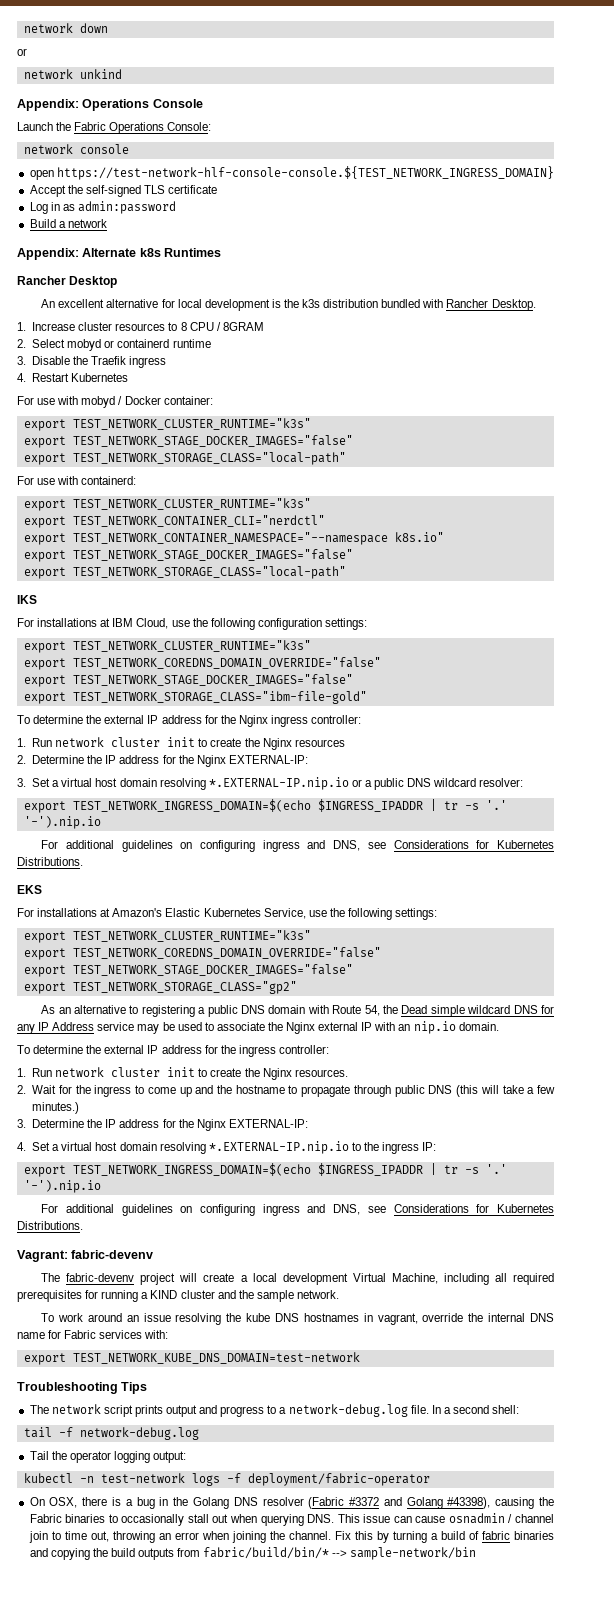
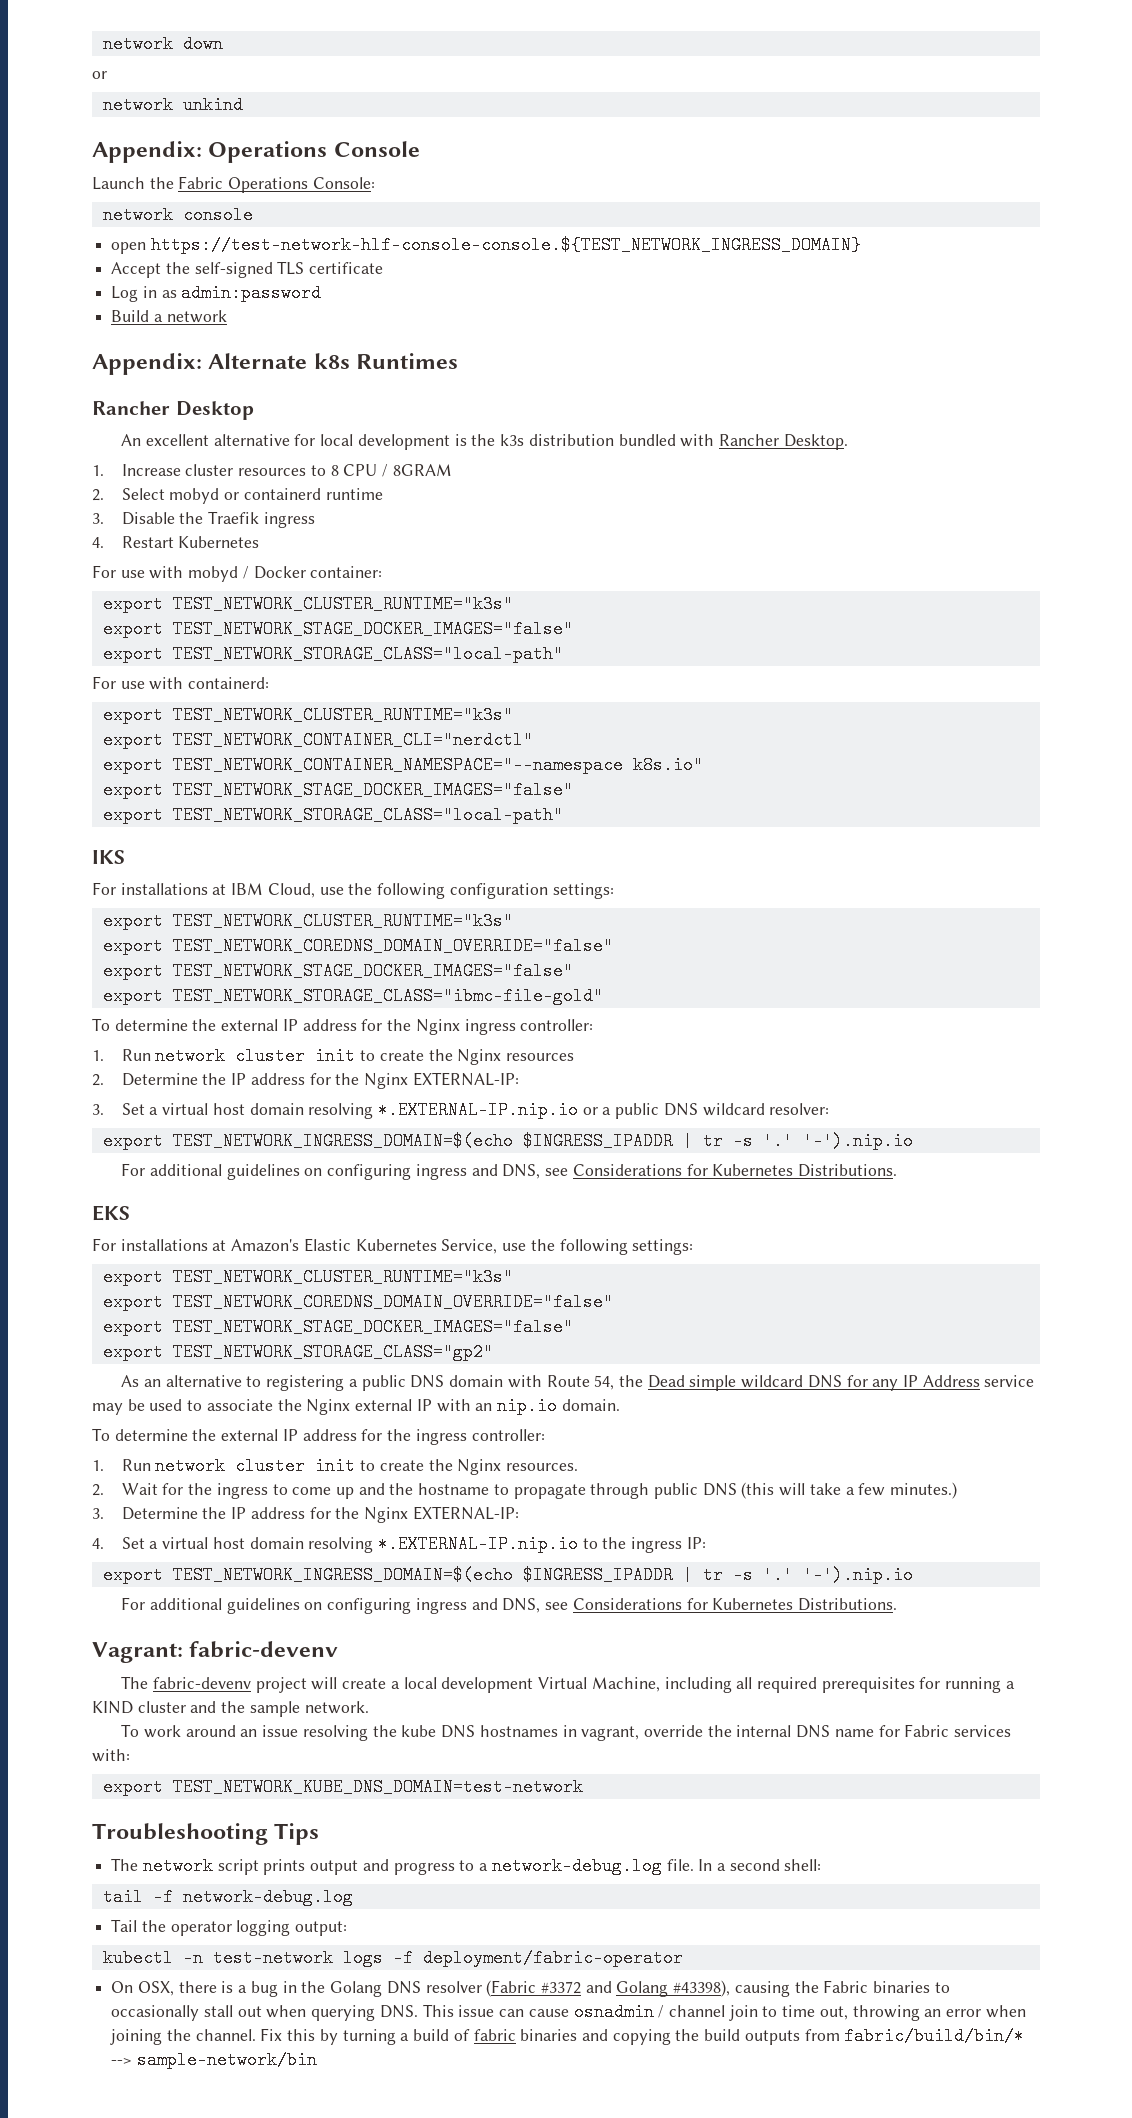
- export TEST_NETWORK_STORAGE_CLASS="ibm-file-gold"
+ export TEST_NETWORK_STORAGE_CLASS="ibmc-file-gold"

